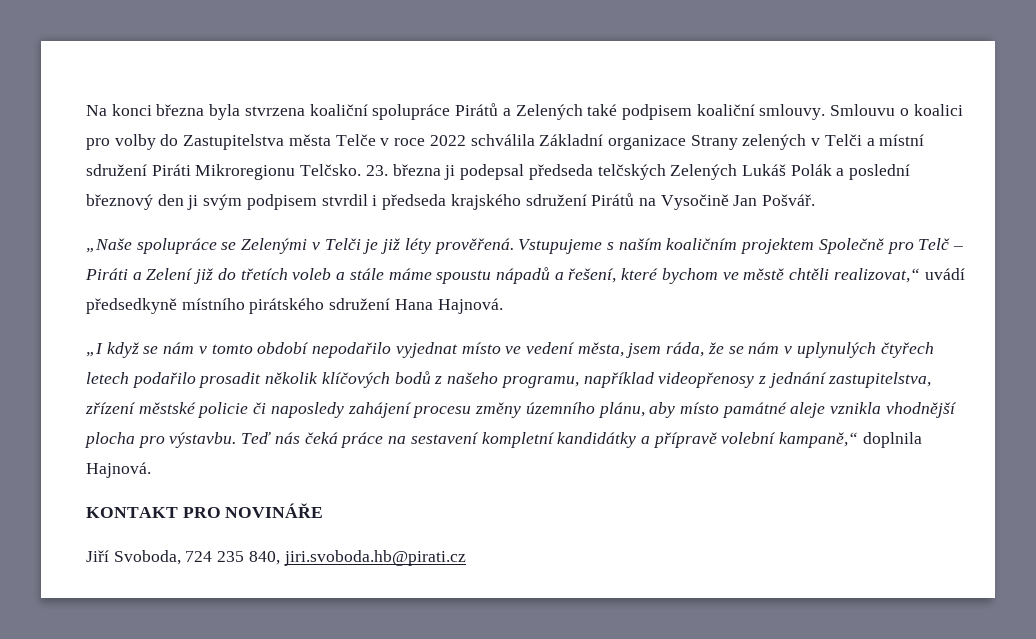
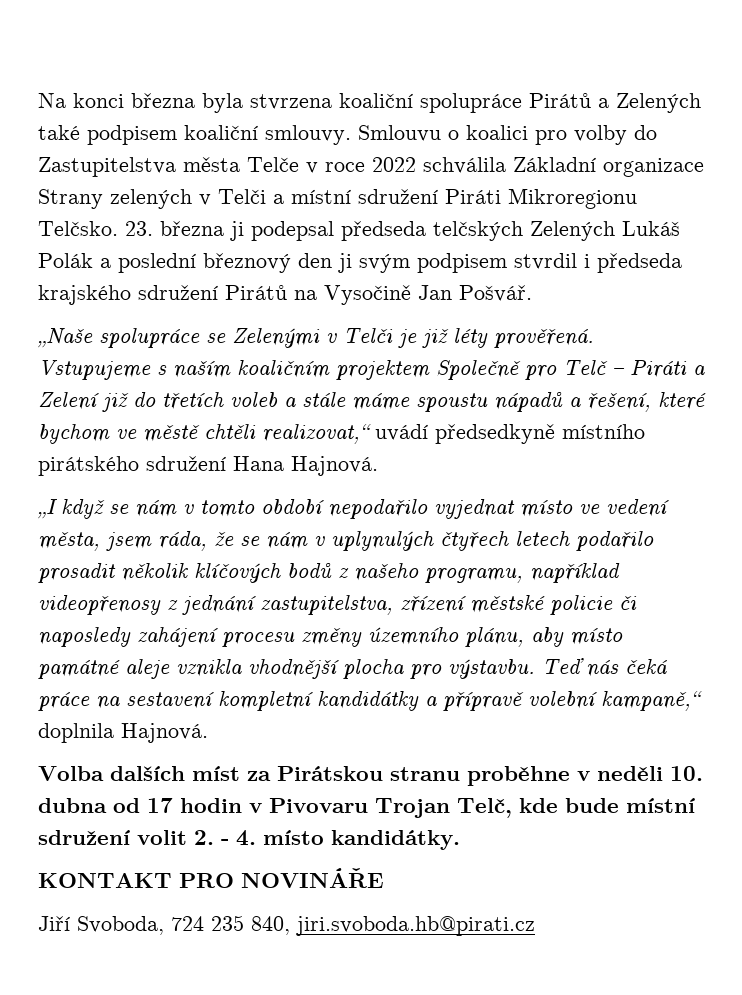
+ Volba dalších míst za Pirátskou stranu proběhne v neděli 10. dubna od 17 hodin v Pivovaru Trojan Telč, kde bude místní sdružení volit 2. - 4. místo kandidátky.

